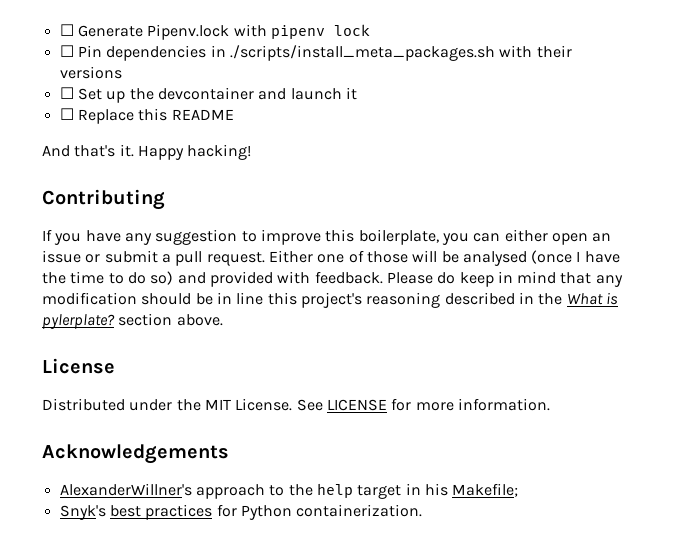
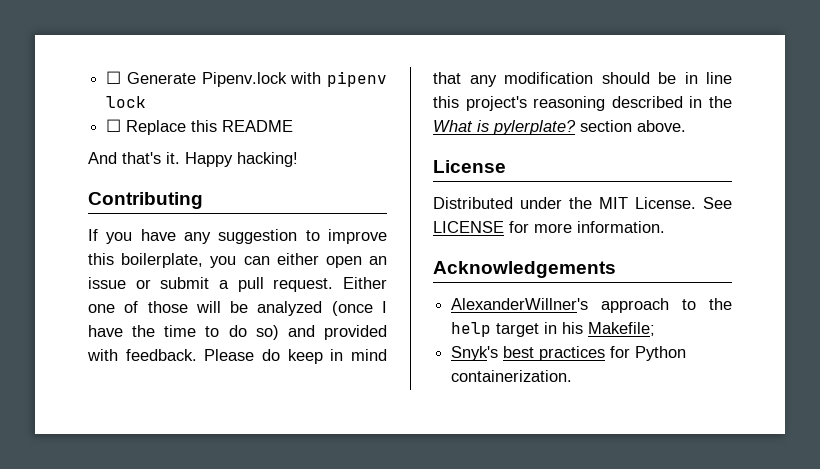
- ☐ Pin dependencies in ./scripts/install_meta_packages.sh with their versions
- ☐ Set up the devcontainer and launch it
- Either one of those will be analysed (once I have the time to do so) and provided with feedback.
+ Either one of those will be analyzed (once I have the time to do so) and provided with feedback.

